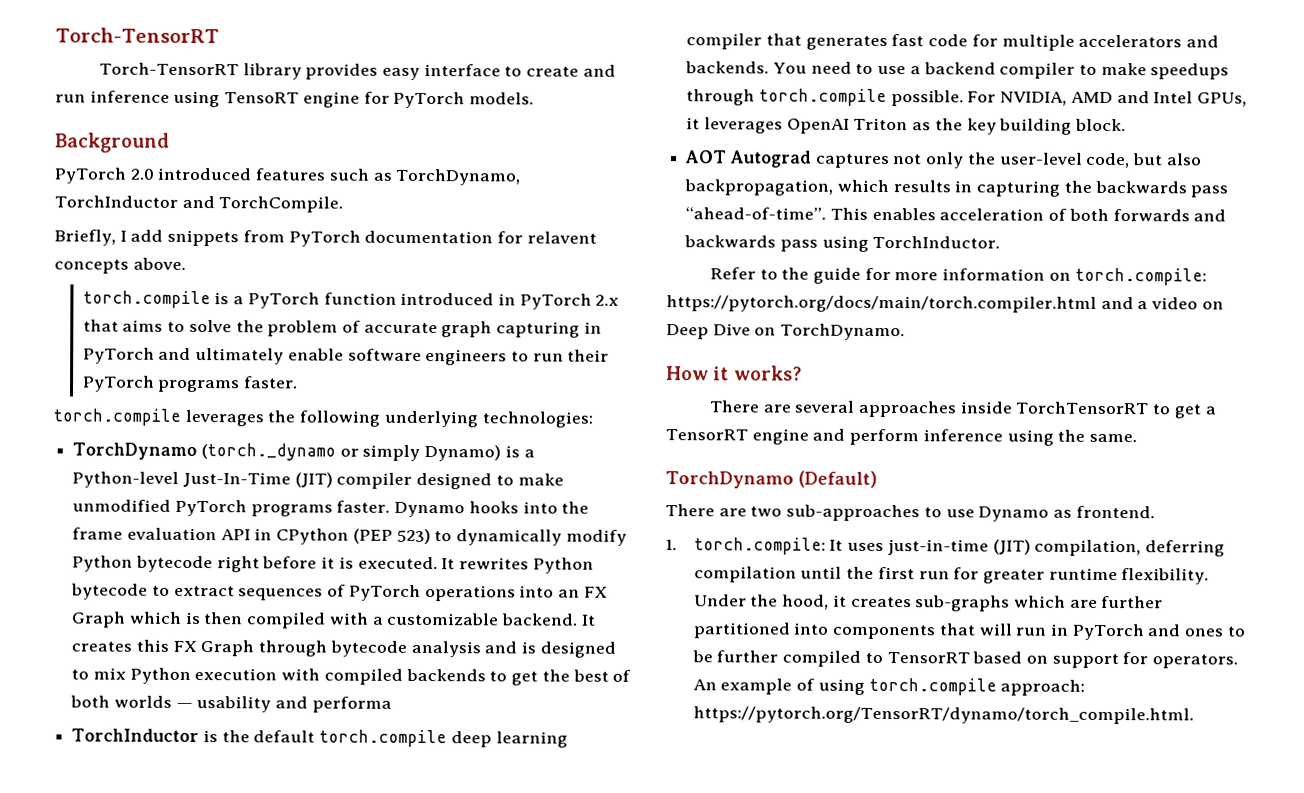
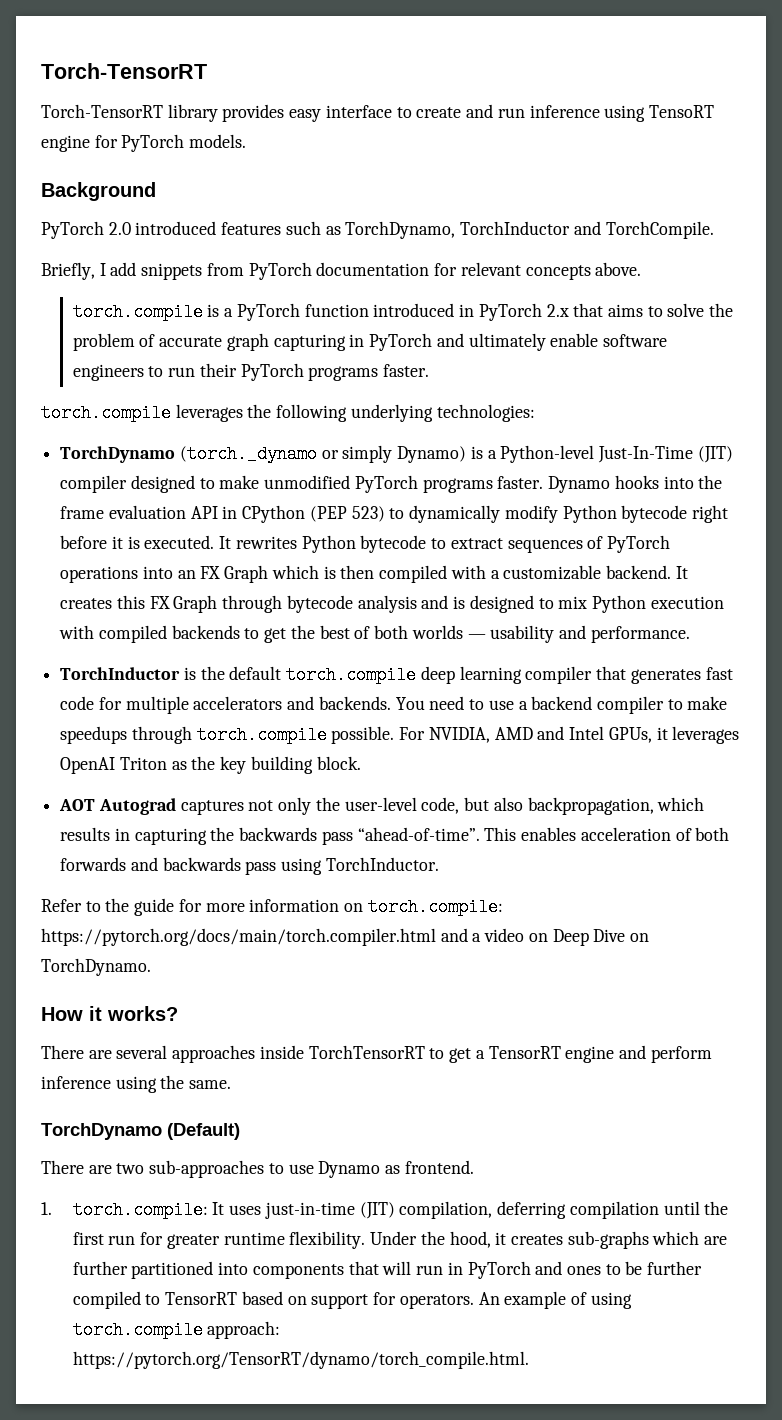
- Briefly, I add snippets from PyTorch documentation for relavent concepts above.
+ Briefly, I add snippets from PyTorch documentation for relevant concepts above.
- It creates this FX Graph through bytecode analysis and is designed to mix Python execution with compiled backends to get the best of both worlds — usability and performa
+ It creates this FX Graph through bytecode analysis and is designed to mix Python execution with compiled backends to get the best of both worlds — usability and performance.

